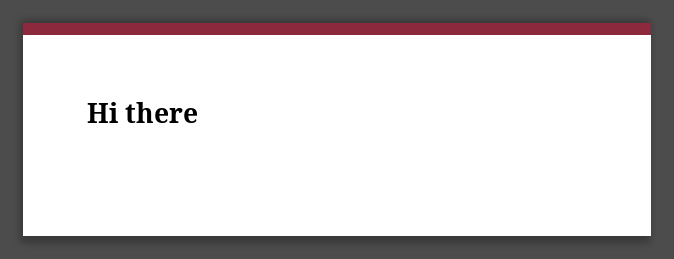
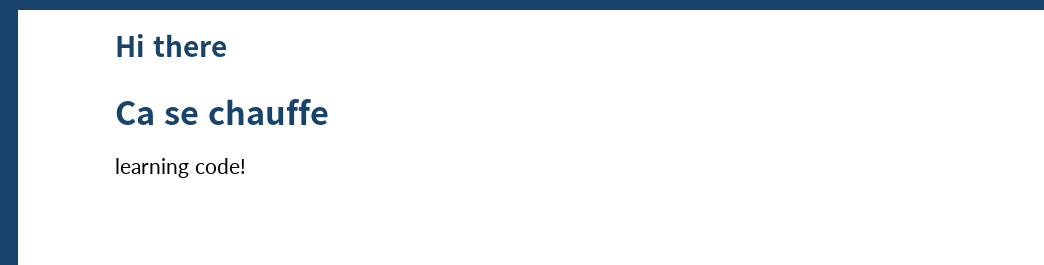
+ Ca se chauffe
+ learning code!

